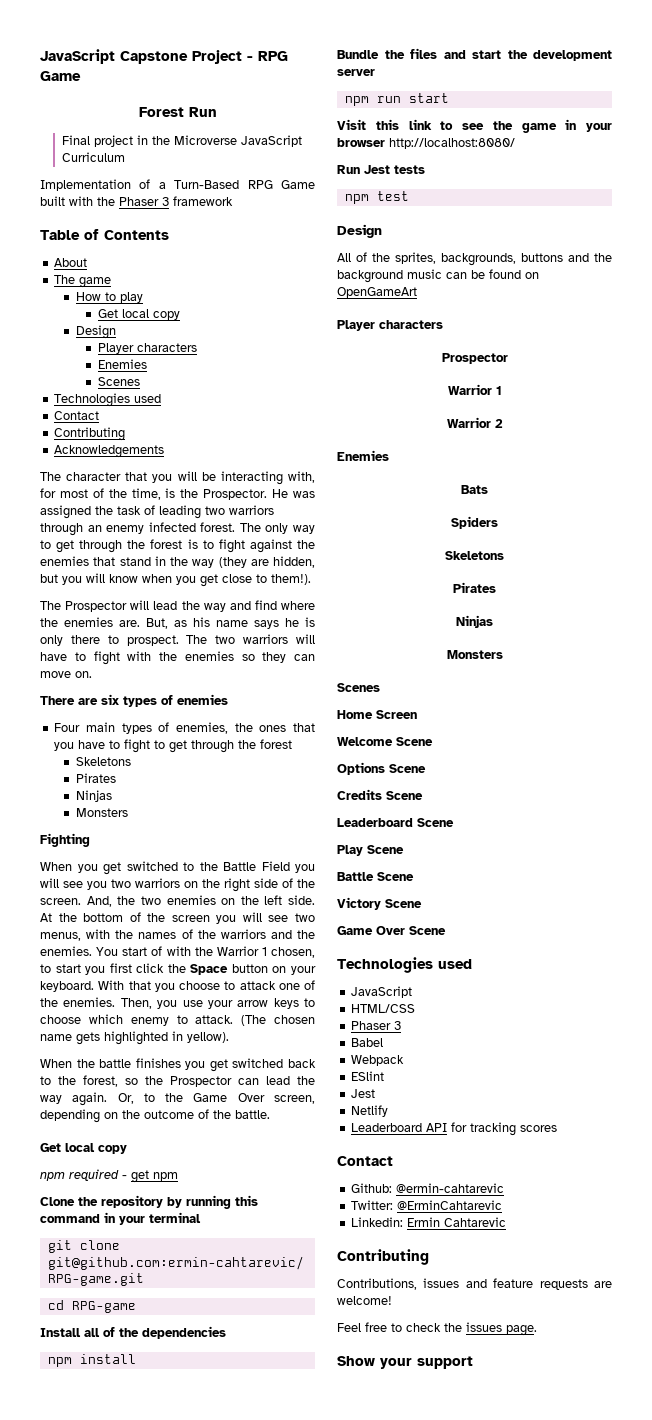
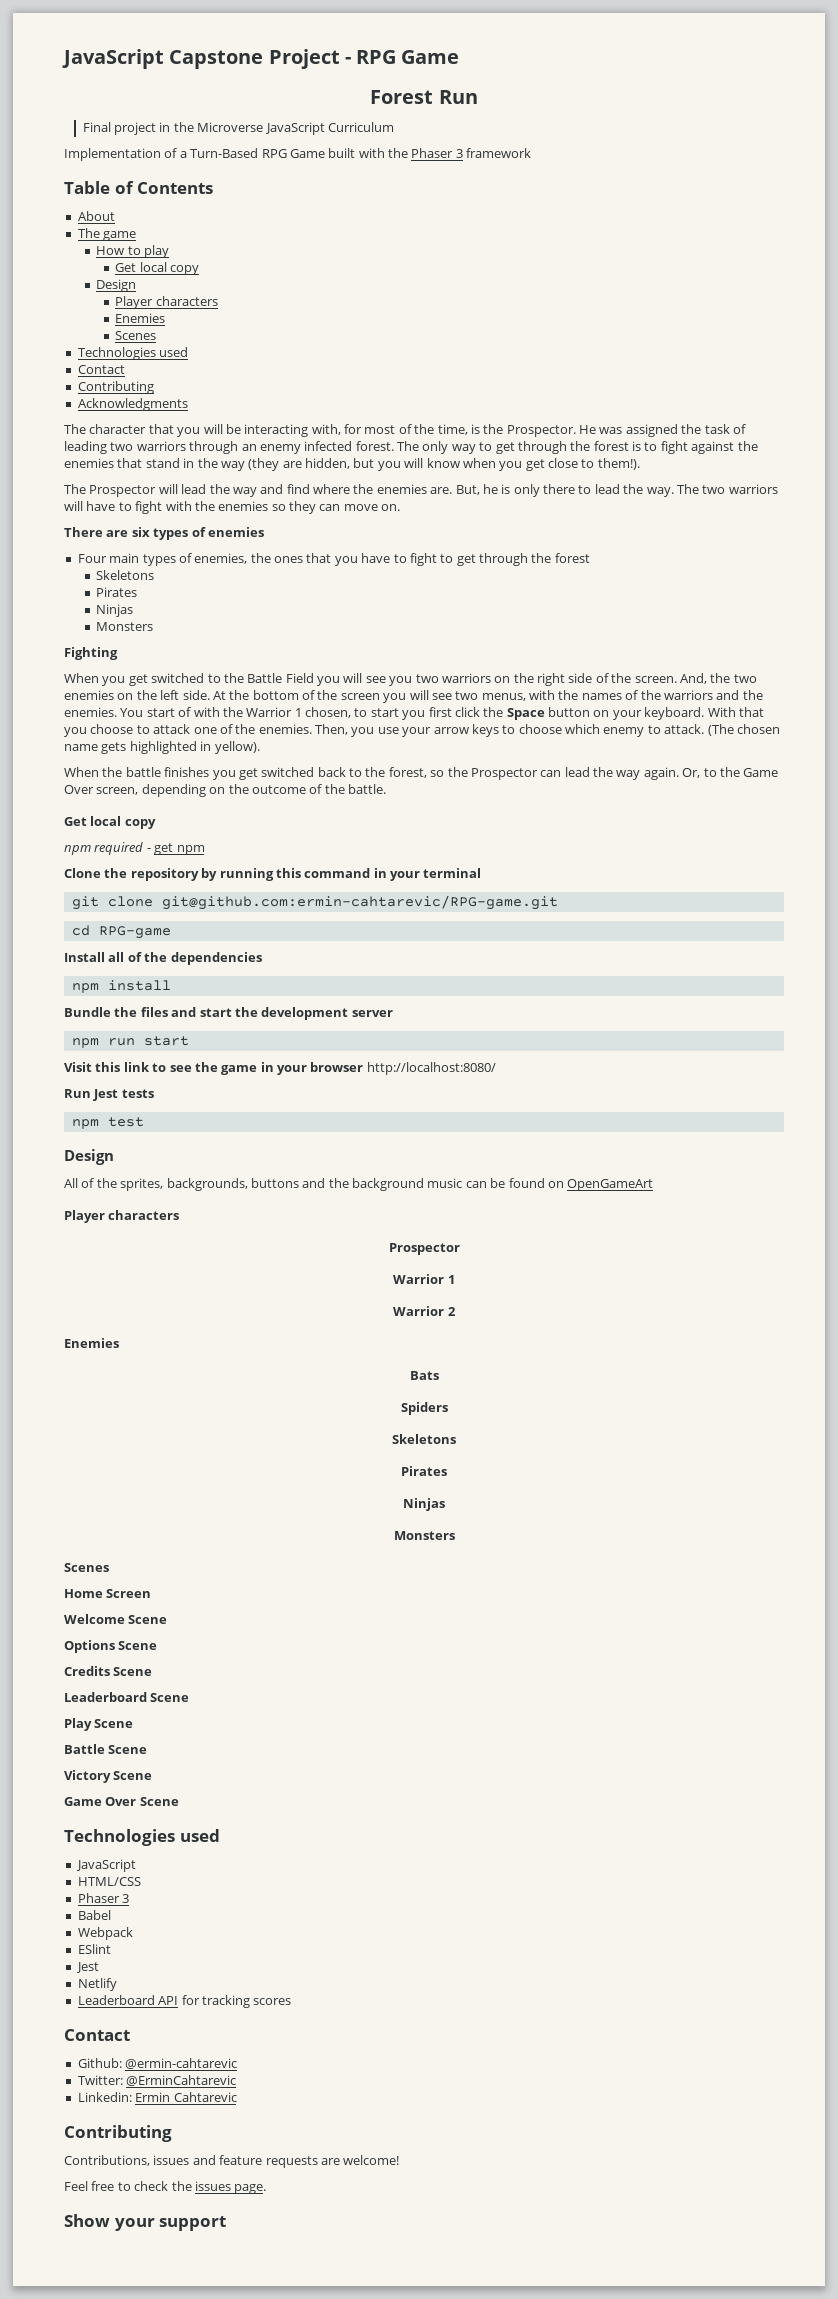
- Acknowledgements
+ Acknowledgments
- But, as his name says he is only there to prospect.
+ But, he is only there to lead the way.

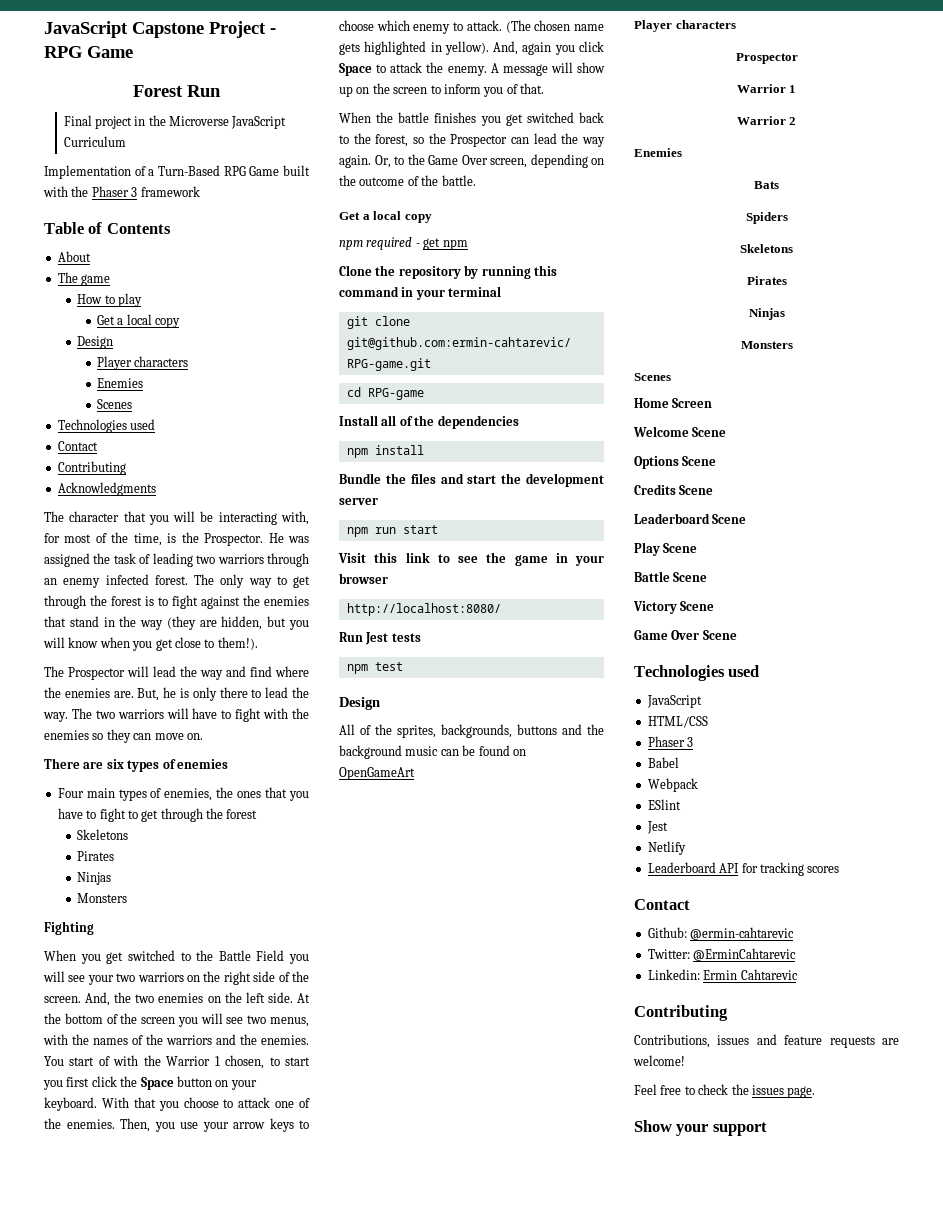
  How to play
- Get local copy
+ Get a local copy
- When you get switched to the Battle Field you will see you two warriors on the right side of the screen.
+ When you get switched to the Battle Field you will see your two warriors on the right side of the screen.
+ And, again you click Space to attack the enemy. A message will show up on the screen to inform you of that.
  Or, to the Game Over screen, depending on the outcome of the battle.
- Get local copy
+ Get a local copy
- Visit this link to see the game in your browser http://localhost:8080/
+ Visit this link to see the game in your browser
+ http://localhost:8080/

